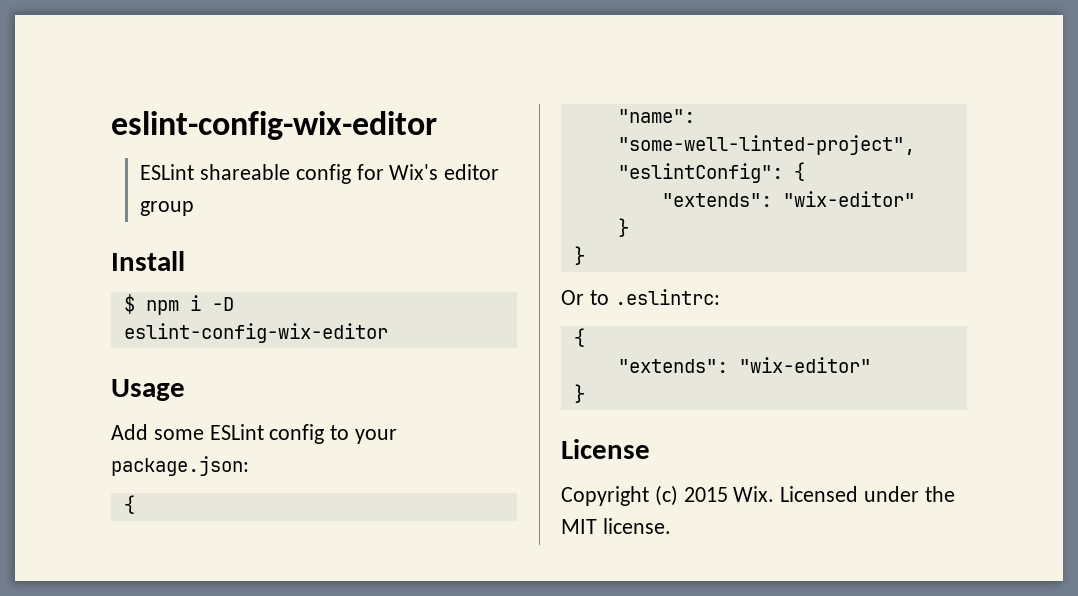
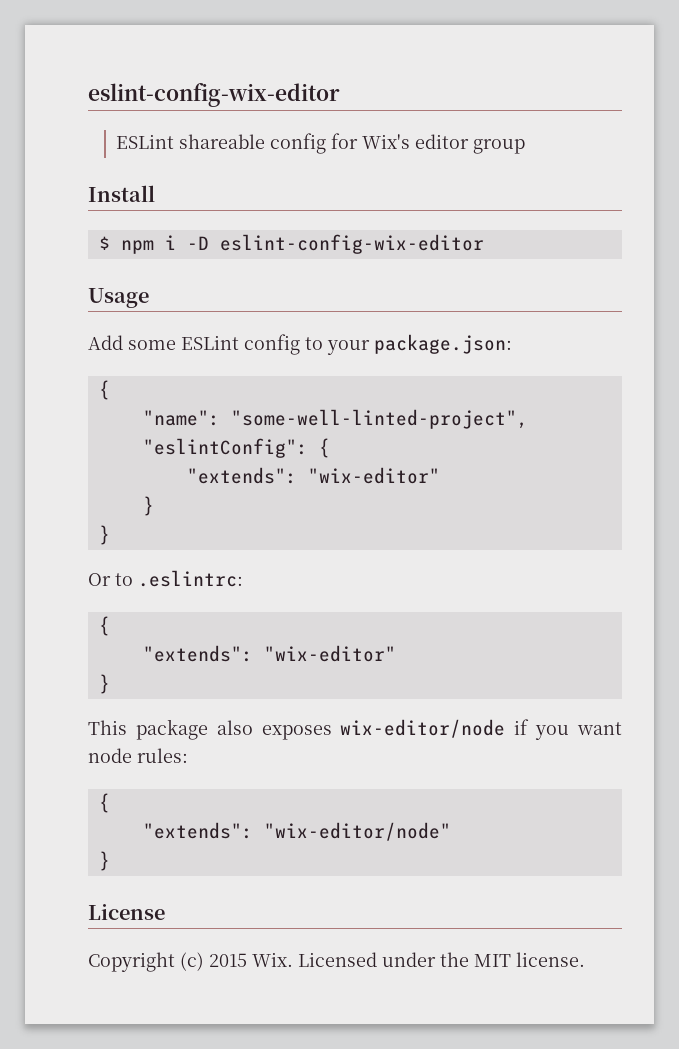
+ This package also exposes wix-editor/node if you want node rules:
+ {
+ "extends": "wix-editor/node"
+ }

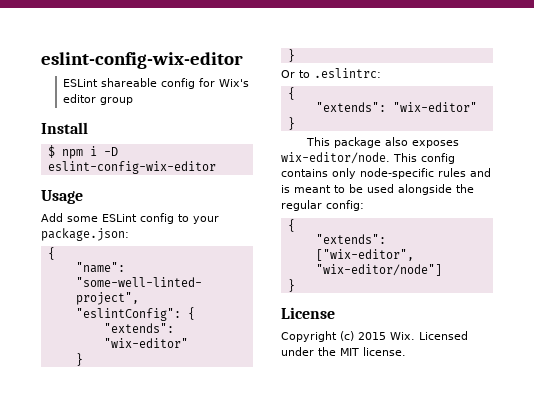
- This package also exposes wix-editor/node if you want node rules:
+ This package also exposes wix-editor/node. This config contains only node-specific rules and is meant to be used alongside the regular config:
  {
- "extends": "wix-editor/node"
+ "extends": ["wix-editor", "wix-editor/node"]

